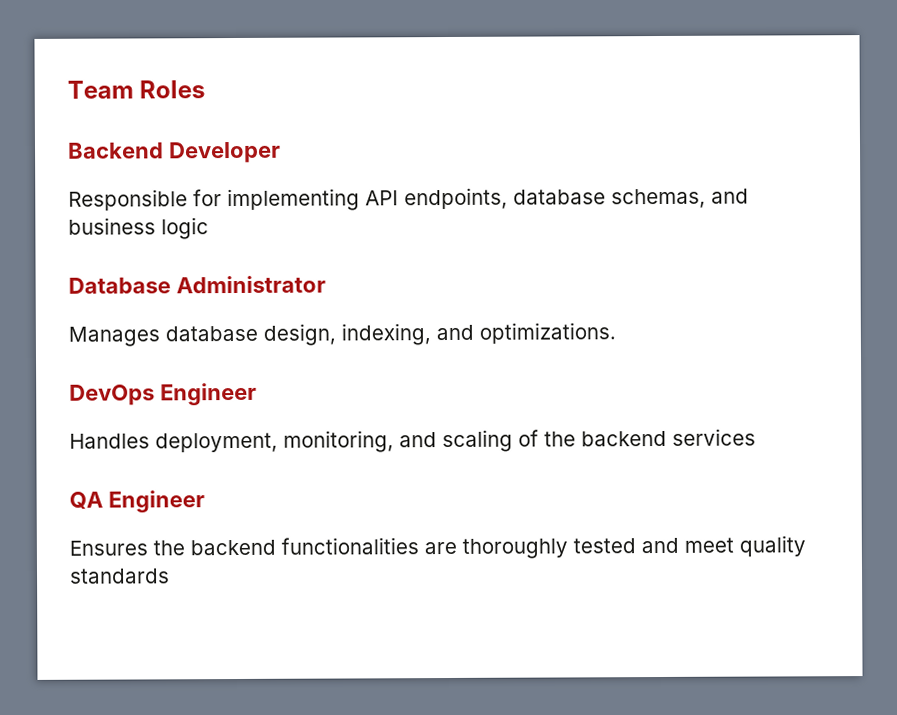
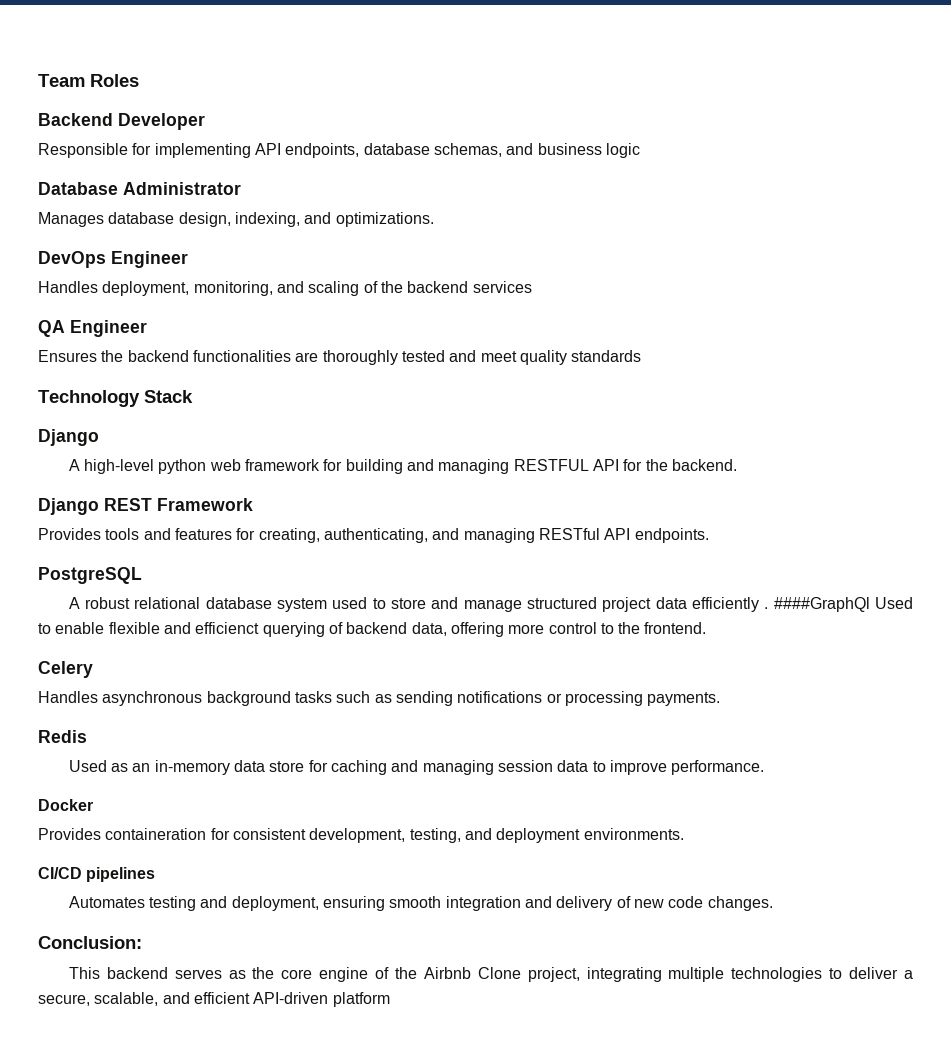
+ Technology Stack
+ Django
+ A high-level python web framework for building and managing RESTFUL API for the backend.
+ Django REST Framework
+ Provides tools and features for creating, authenticating, and managing RESTful API endpoints.
+ PostgreSQL
+ A robust relational database system used to store and manage structured project data efficiently . ####GraphQl Used to enable flexible and efficienct querying of backend data, offering more control to the frontend.
+ Celery
+ Handles asynchronous background tasks such as sending notifications or processing payments.
+ Redis
+ Used as an in-memory data store for caching and managing session data to improve performance.
+ Docker
+ Provides containeration for consistent development, testing, and deployment environments.
+ CI/CD pipelines
+ Automates testing and deployment, ensuring smooth integration and delivery of new code changes.
+ Conclusion:
+ This backend serves as the core engine of the Airbnb Clone project, integrating multiple technologies to deliver a secure, scalable, and efficient API-driven platform

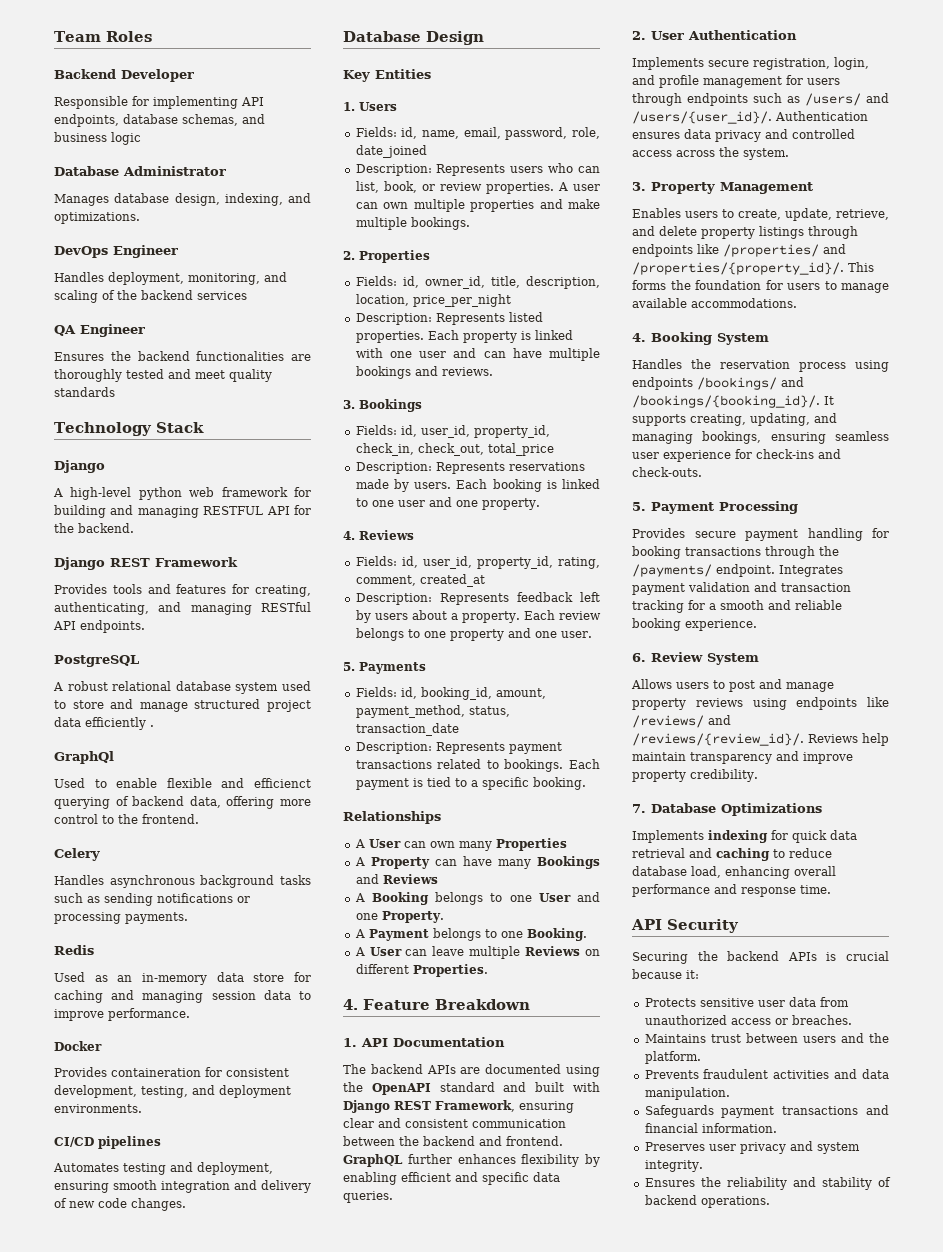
- A robust relational database system used to store and manage structured project data efficiently . ####GraphQl Used to enable flexible and efficienct querying of backend data, offering more control to the frontend.
+ A robust relational database system used to store and manage structured project data efficiently .
+ GraphQl
+ Used to enable flexible and efficienct querying of backend data, offering more control to the frontend.
- Conclusion:
- This backend serves as the core engine of the Airbnb Clone project, integrating multiple technologies to deliver a secure, scalable, and efficient API-driven platform
+ Database Design
+ Key Entities
+ 1. Users
+ Fields: id, name, email, password, role, date_joined
+ Description: Represents users who can list, book, or review properties. A user can own multiple properties and make multiple bookings.
+ 2. Properties
+ Fields: id, owner_id, title, description, location, price_per_night
+ Description: Represents listed properties. Each property is linked with one user and can have multiple bookings and reviews.
+ 3. Bookings
+ Fields: id, user_id, property_id, check_in, check_out, total_price
+ Description: Represents reservations made by users. Each booking is linked to one user and one property.
+ 4. Reviews
+ Fields: id, user_id, property_id, rating, comment, created_at
+ Description: Represents feedback left by users about a property. Each review belongs to one property and one user.
+ 5. Payments
+ Fields: id, booking_id, amount, payment_method, status, transaction_date
+ Description: Represents payment transactions related to bookings. Each payment is tied to a specific booking.
+ Relationships
+ A User can own many Properties
+ A Property can have many Bookings and Reviews
+ A Booking belongs to one User and one Property.
+ A Payment belongs to one Booking.
+ A User can leave multiple Reviews on different Properties.
+ 4. Feature Breakdown
+ 1. API Documentation
+ The backend APIs are documented using the OpenAPI standard and built with Django REST Framework, ensuring clear and consistent communication between the backend and frontend. GraphQL further enhances flexibility by enabling efficient and specific data queries.
+ 2. User Authentication
+ Implements secure registration, login, and profile management for users through endpoints such as /users/ and /users/{user_id}/. Authentication ensures data privacy and controlled access across the system.
+ 3. Property Management
+ Enables users to create, update, retrieve, and delete property listings through endpoints like /properties/ and /properties/{property_id}/. This forms the foundation for users to manage available accommodations.
+ 4. Booking System
+ Handles the reservation process using endpoints /bookings/ and /bookings/{booking_id}/. It supports creating, updating, and managing bookings, ensuring seamless user experience for check-ins and check-outs.
+ 5. Payment Processing
+ Provides secure payment handling for booking transactions through the /payments/ endpoint. Integrates payment validation and transaction tracking for a smooth and reliable booking experience.
+ 6. Review System
+ Allows users to post and manage property reviews using endpoints like /reviews/ and /reviews/{review_id}/. Reviews help maintain transparency and improve property credibility.
+ 7. Database Optimizations
+ Implements indexing for quick data retrieval and caching to reduce database load, enhancing overall performance and response time.
+ API Security
+ Securing the backend APIs is crucial because it:
+ Protects sensitive user data from unauthorized access or breaches.
+ Maintains trust between users and the platform.
+ Prevents fraudulent activities and data manipulation.
+ Safeguards payment transactions and financial information.
+ Preserves user privacy and system integrity.
+ Ensures the reliability and stability of backend operations.

